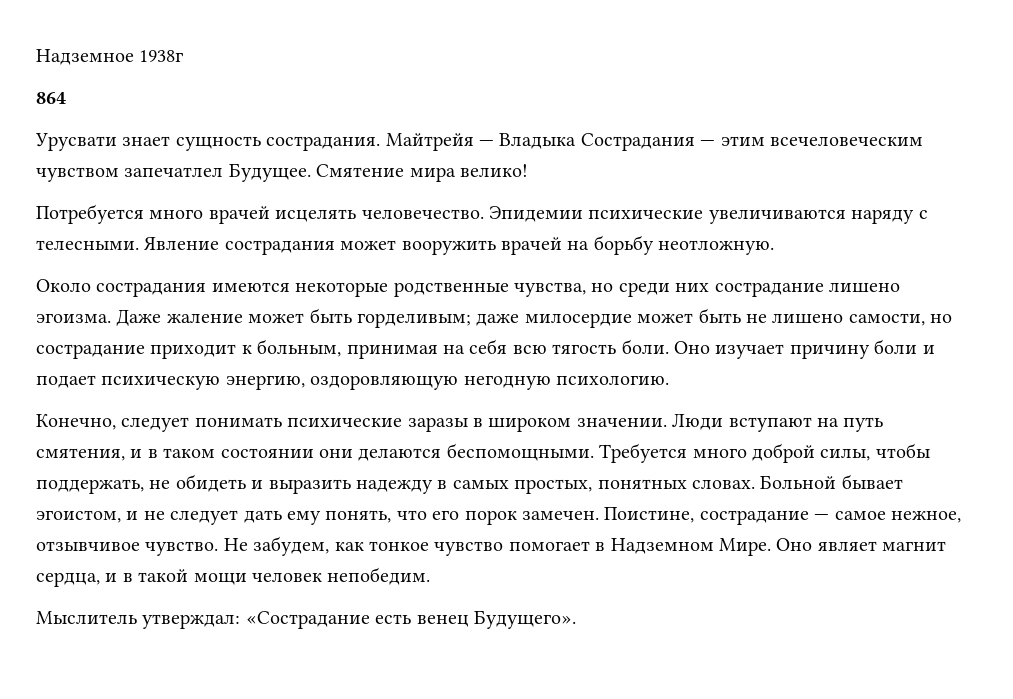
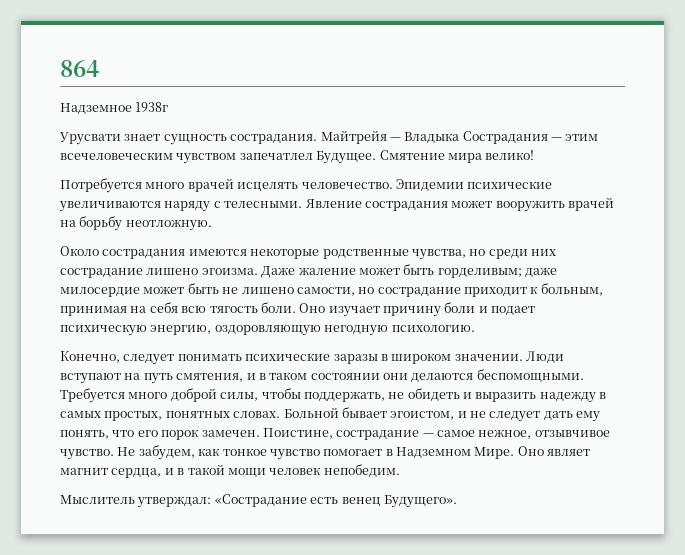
+ 864
- 864

